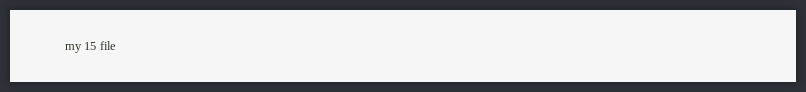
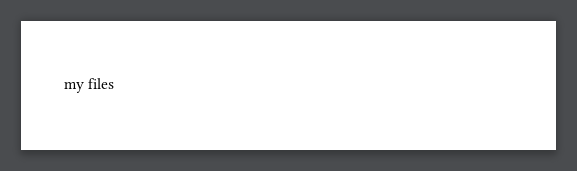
- my 15 file
+ my files

